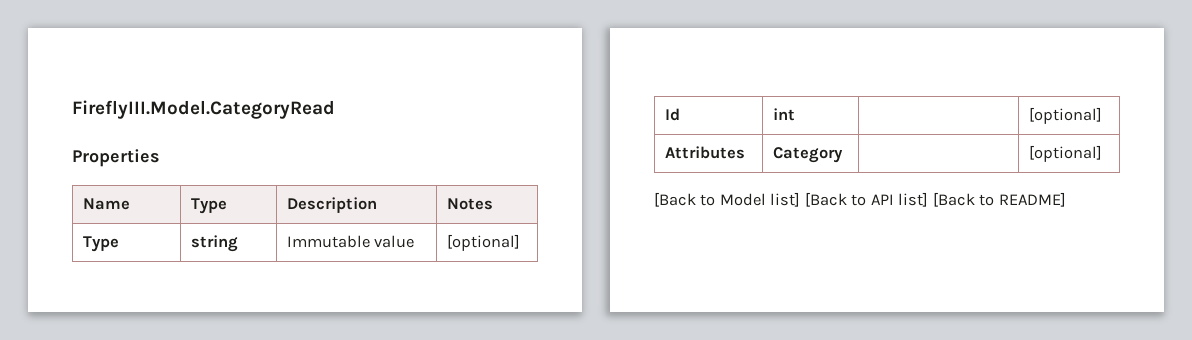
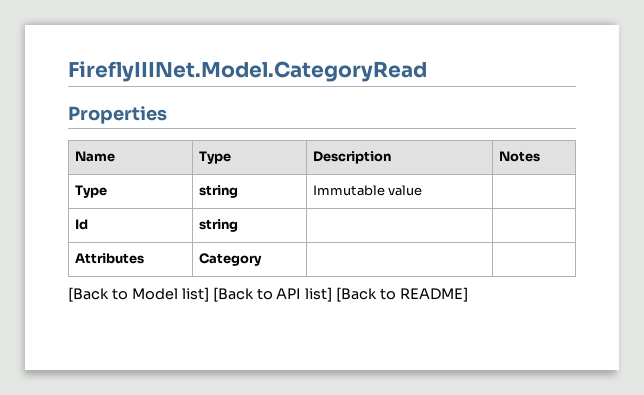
- FireflyIII.Model.CategoryRead
+ FireflyIIINet.Model.CategoryRead
- Type | string | Immutable value | [optional]
+ Type | string | Immutable value |
- Id | int | | [optional]
+ Id | string | |
- Attributes | Category | | [optional]
+ Attributes | Category | |

